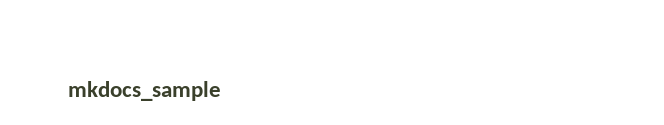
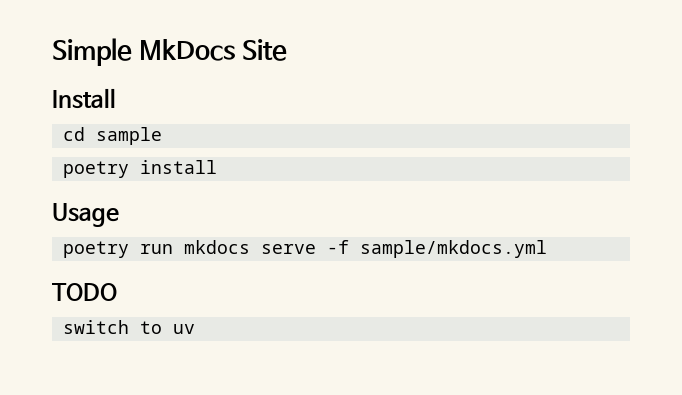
- mkdocs_sample
+ Simple MkDocs Site
+ Install
+ cd sample
+ poetry install
+ Usage
+ poetry run mkdocs serve -f sample/mkdocs.yml
+ TODO
+ switch to uv

